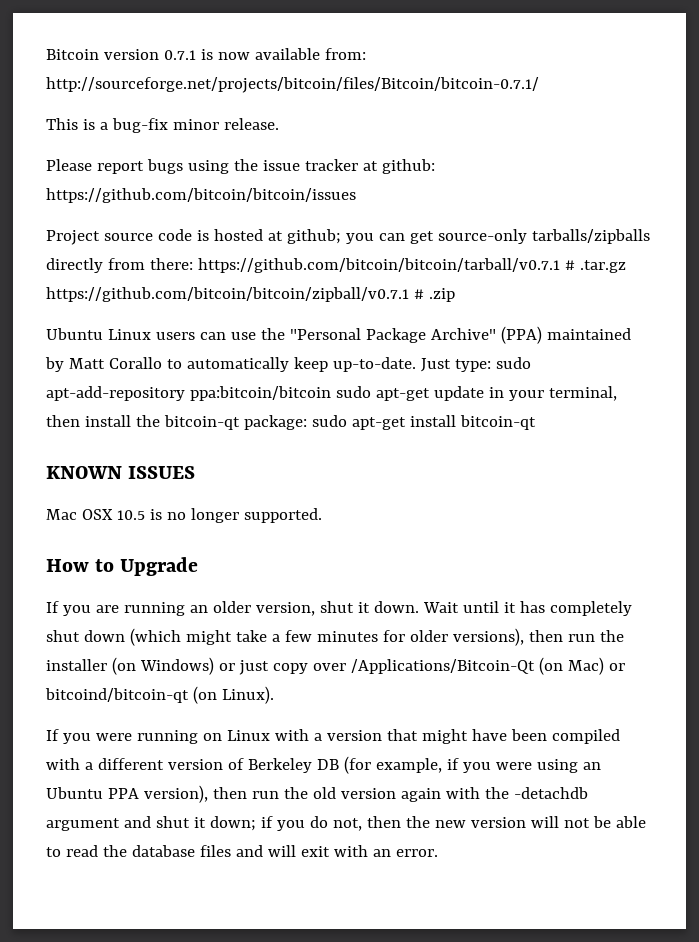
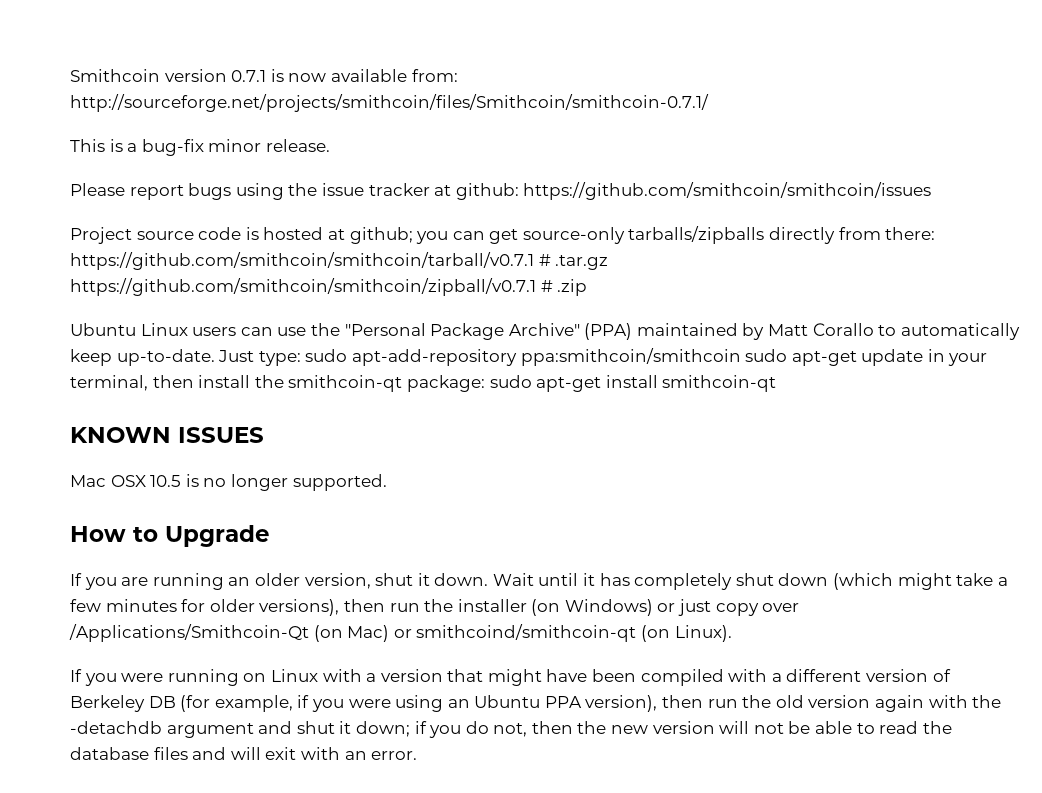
- Bitcoin version 0.7.1 is now available from: http://sourceforge.net/projects/bitcoin/files/Bitcoin/bitcoin-0.7.1/
+ Smithcoin version 0.7.1 is now available from: http://sourceforge.net/projects/smithcoin/files/Smithcoin/smithcoin-0.7.1/
- Please report bugs using the issue tracker at github: https://github.com/bitcoin/bitcoin/issues
+ Please report bugs using the issue tracker at github: https://github.com/smithcoin/smithcoin/issues
- Project source code is hosted at github; you can get source-only tarballs/zipballs directly from there: https://github.com/bitcoin/bitcoin/tarball/v0.7.1 # .tar.gz https://github.com/bitcoin/bitcoin/zipball/v0.7.1 # .zip
+ Project source code is hosted at github; you can get source-only tarballs/zipballs directly from there: https://github.com/smithcoin/smithcoin/tarball/v0.7.1 # .tar.gz https://github.com/smithcoin/smithcoin/zipball/v0.7.1 # .zip
- Just type: sudo apt-add-repository ppa:bitcoin/bitcoin sudo apt-get update in your terminal, then install the bitcoin-qt package: sudo apt-get install bitcoin-qt
+ Just type: sudo apt-add-repository ppa:smithcoin/smithcoin sudo apt-get update in your terminal, then install the smithcoin-qt package: sudo apt-get install smithcoin-qt
- Wait until it has completely shut down (which might take a few minutes for older versions), then run the installer (on Windows) or just copy over /Applications/Bitcoin-Qt (on Mac) or bitcoind/bitcoin-qt (on Linux).
+ Wait until it has completely shut down (which might take a few minutes for older versions), then run the installer (on Windows) or just copy over /Applications/Smithcoin-Qt (on Mac) or smithcoind/smithcoin-qt (on Linux).

